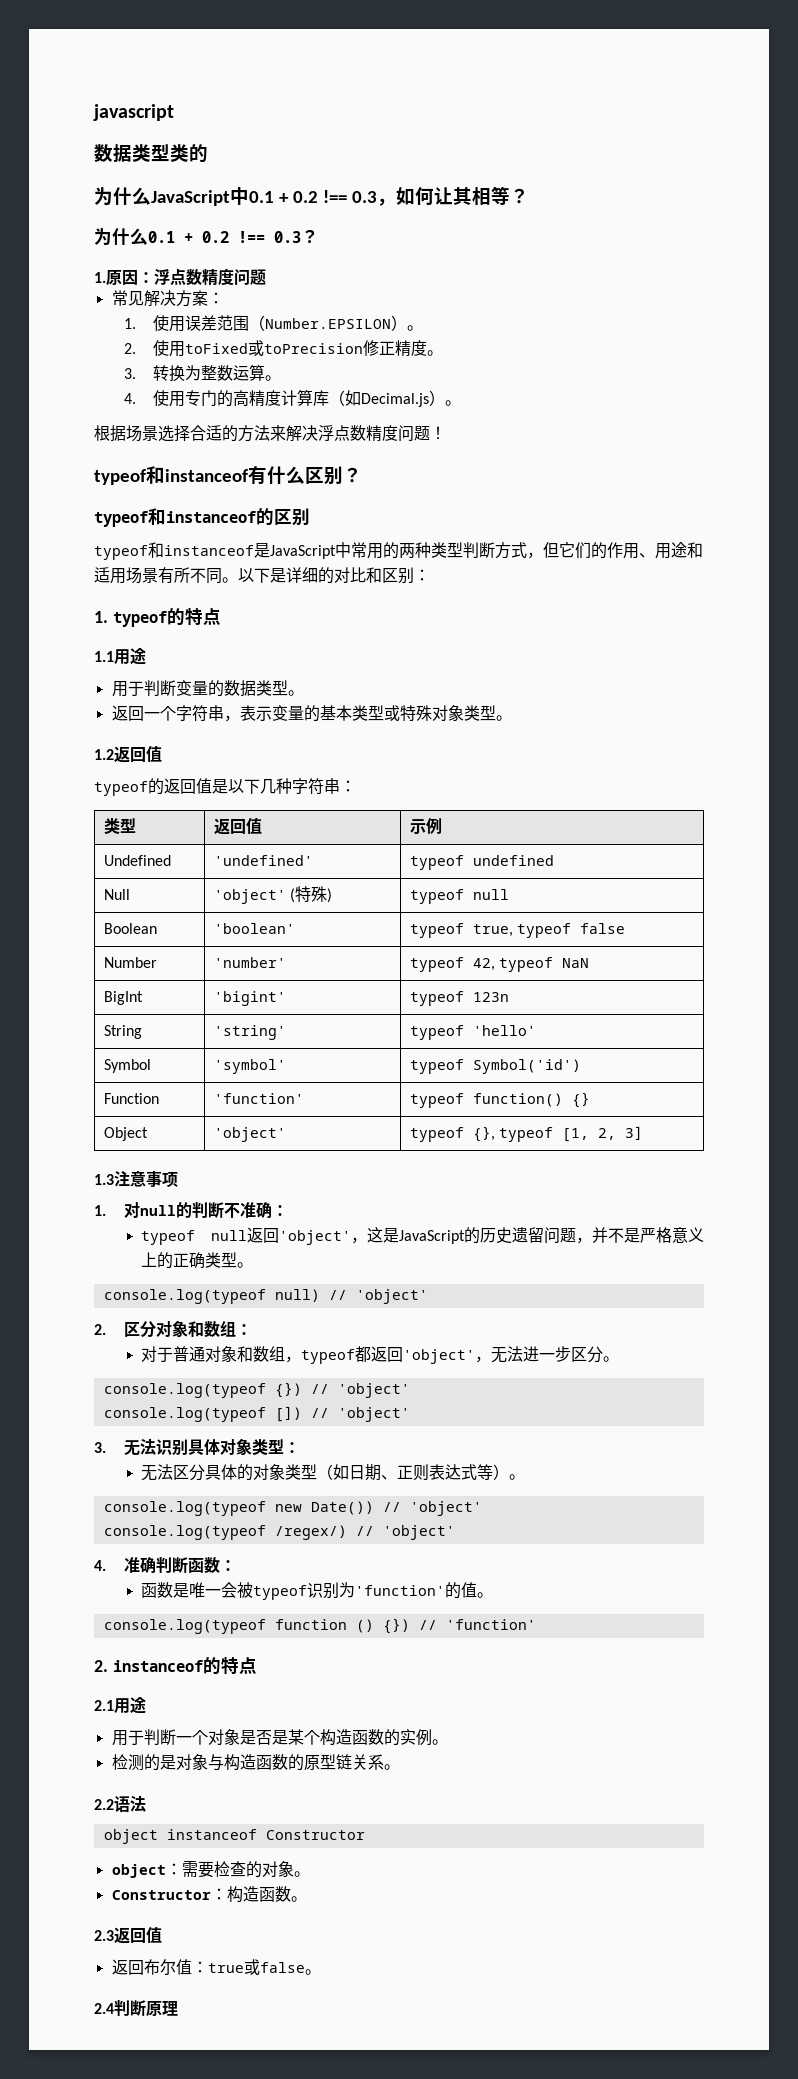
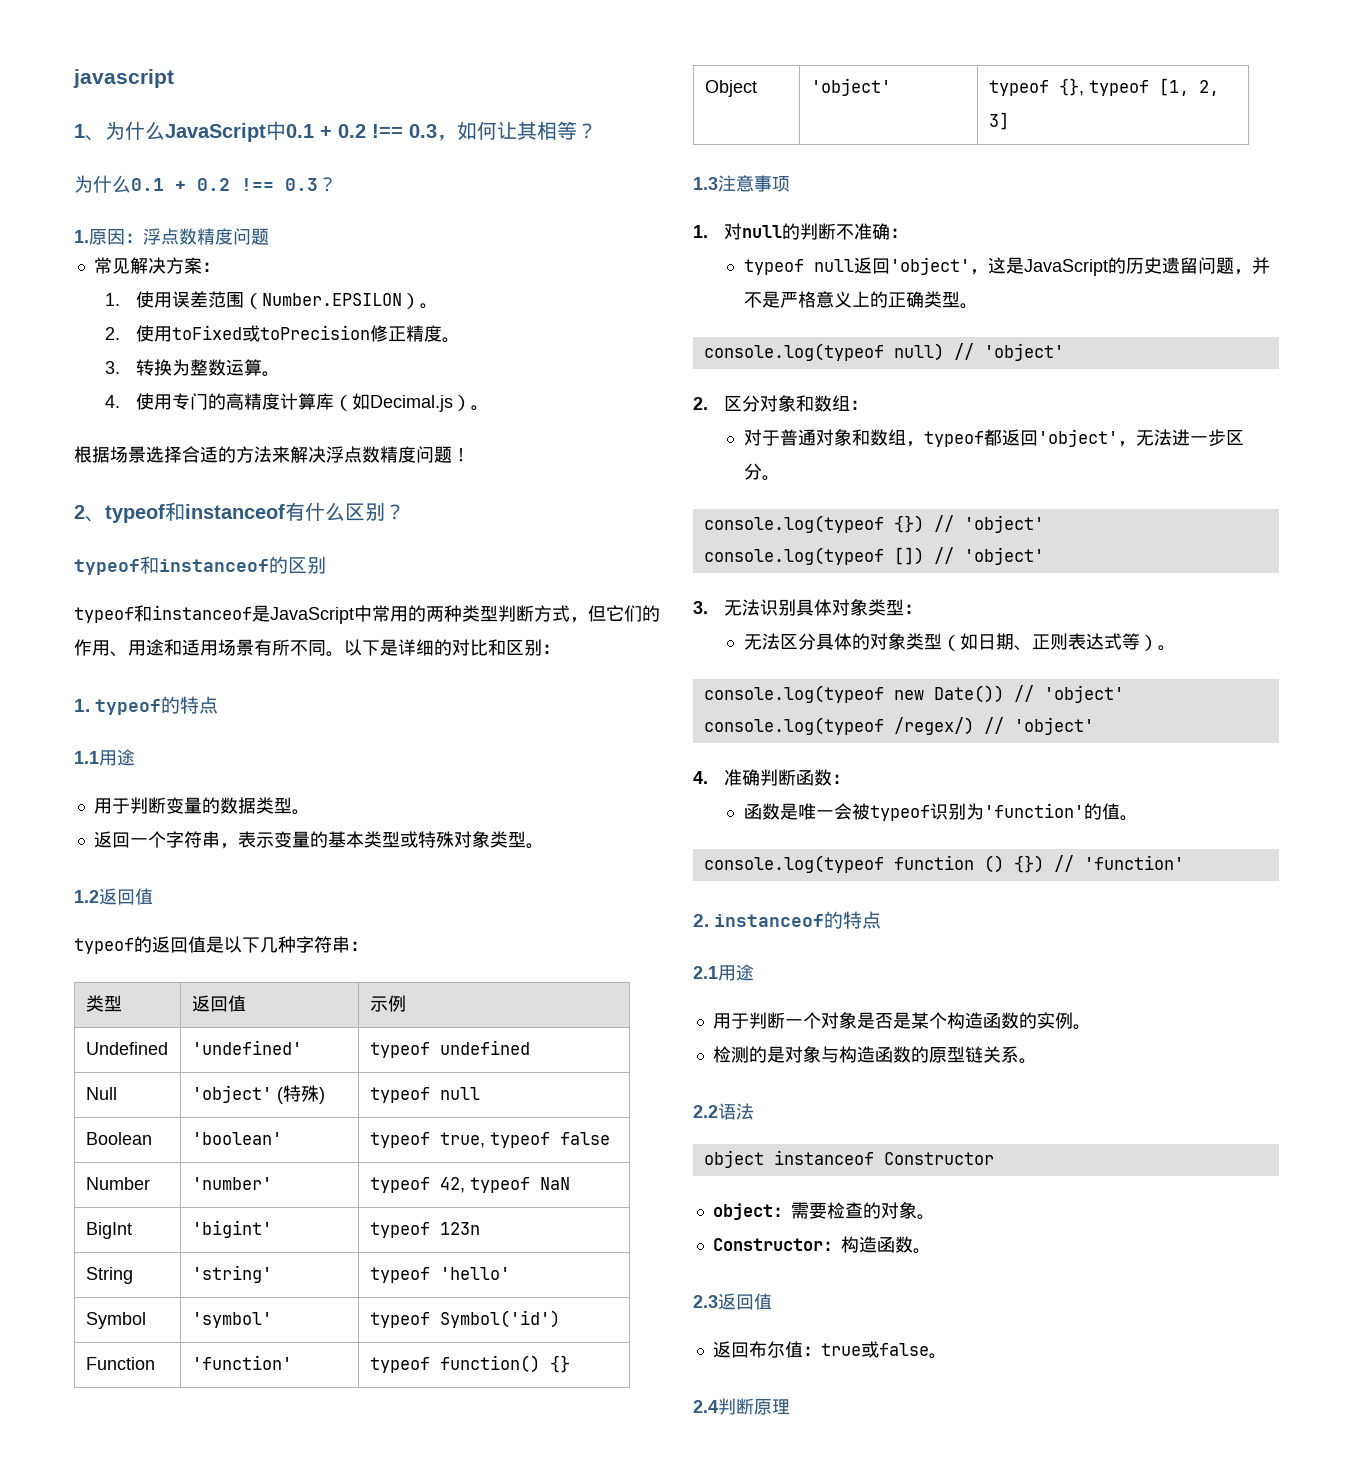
- 数据类型类的
- 为什么JavaScript中0.1 + 0.2 !== 0.3，如何让其相等？
+ 1、为什么JavaScript中0.1 + 0.2 !== 0.3，如何让其相等？
- typeof和instanceof有什么区别？
+ 2、typeof和instanceof有什么区别？

